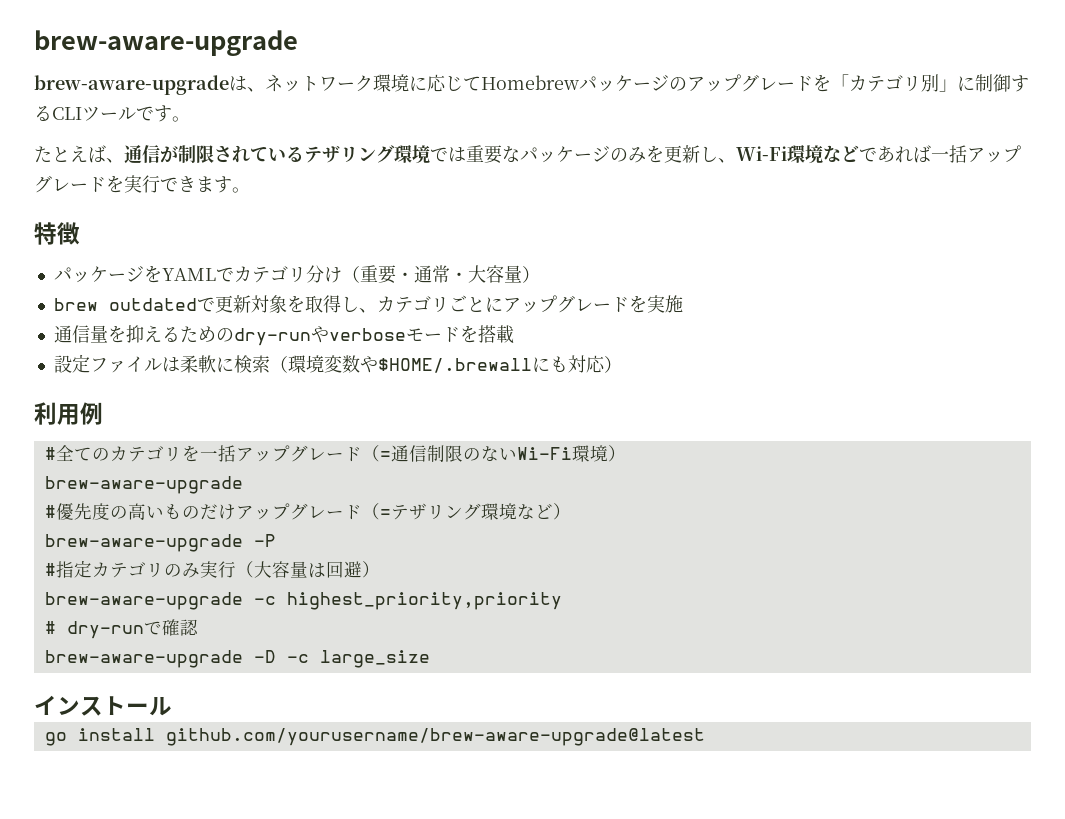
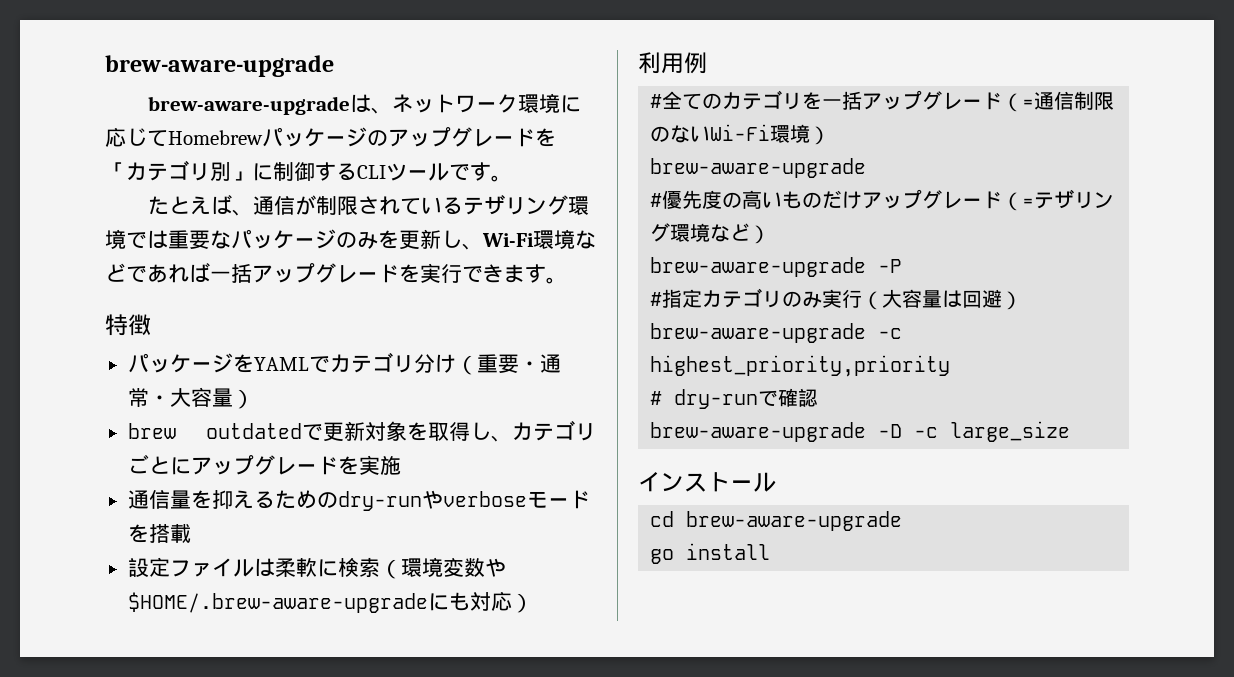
- 設定ファイルは柔軟に検索（環境変数や$HOME/.brewallにも対応）
+ 設定ファイルは柔軟に検索（環境変数や$HOME/.brew-aware-upgradeにも対応）
+ cd brew-aware-upgrade
- go install github.com/yourusername/brew-aware-upgrade@latest
+ go install

